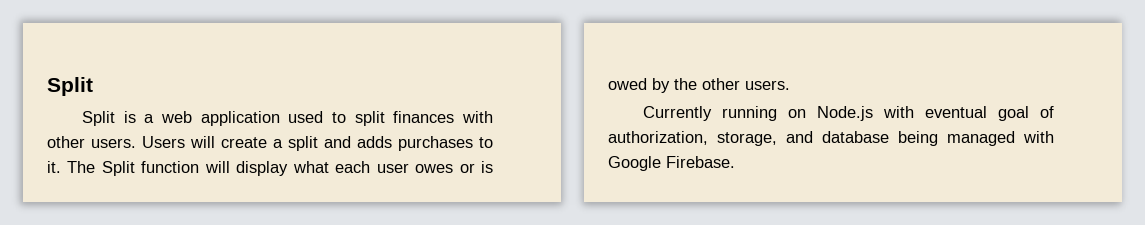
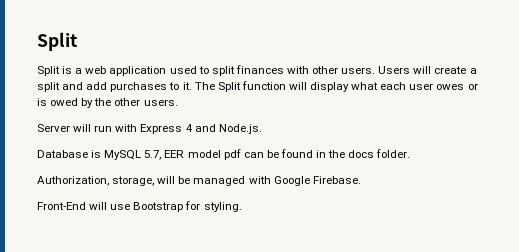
- Users will create a split and adds purchases to it.
+ Users will create a split and add purchases to it.
- Currently running on Node.js with eventual goal of authorization, storage, and database being managed with Google Firebase.
+ Server will run with Express 4 and Node.js.
+ Database is MySQL 5.7, EER model pdf can be found in the docs folder.
+ Authorization, storage, will be managed with Google Firebase.
+ Front-End will use Bootstrap for styling.

